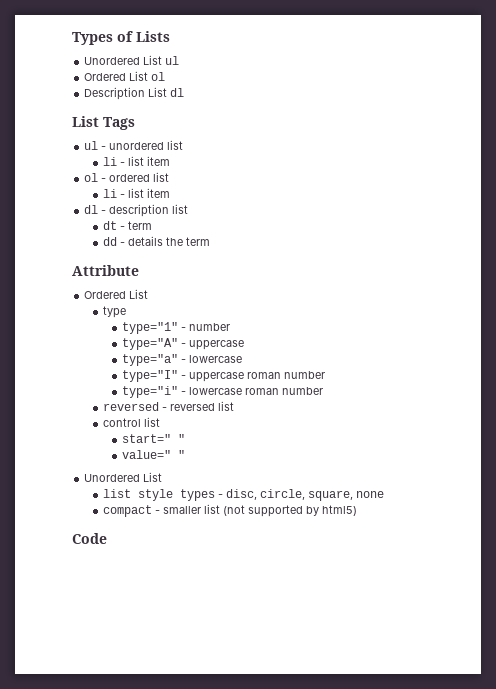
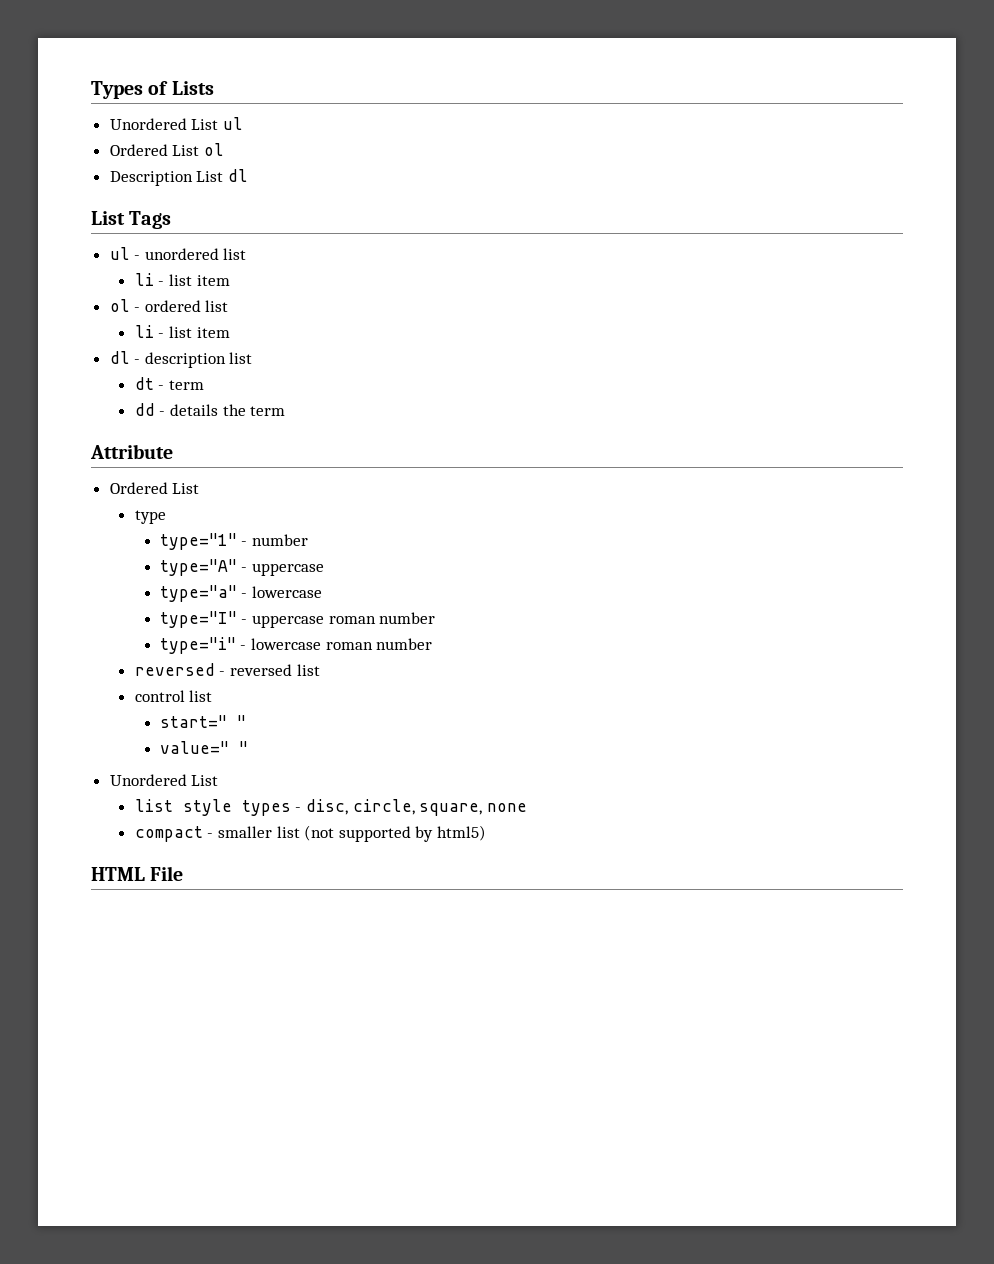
- Code
+ HTML File

